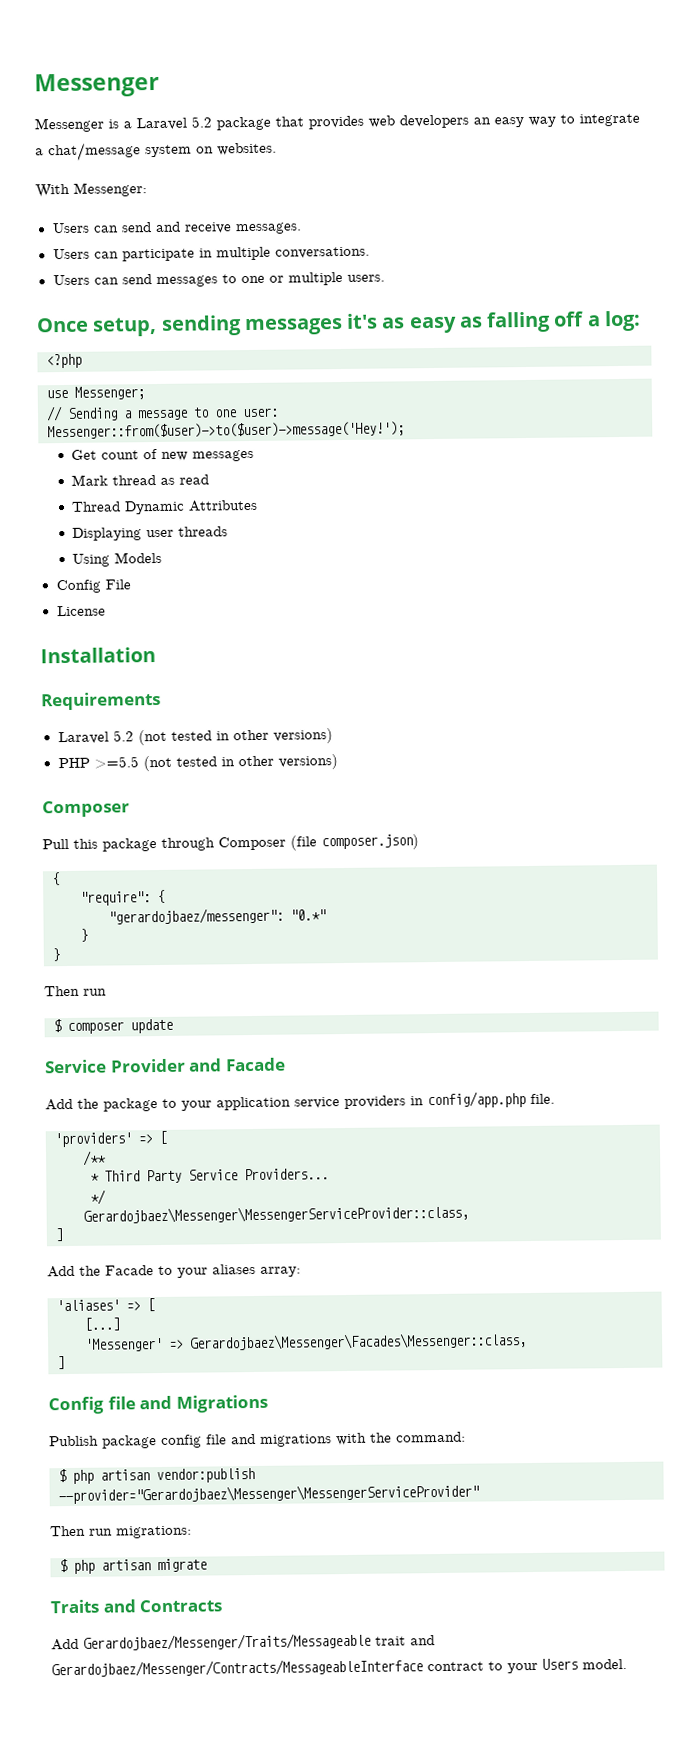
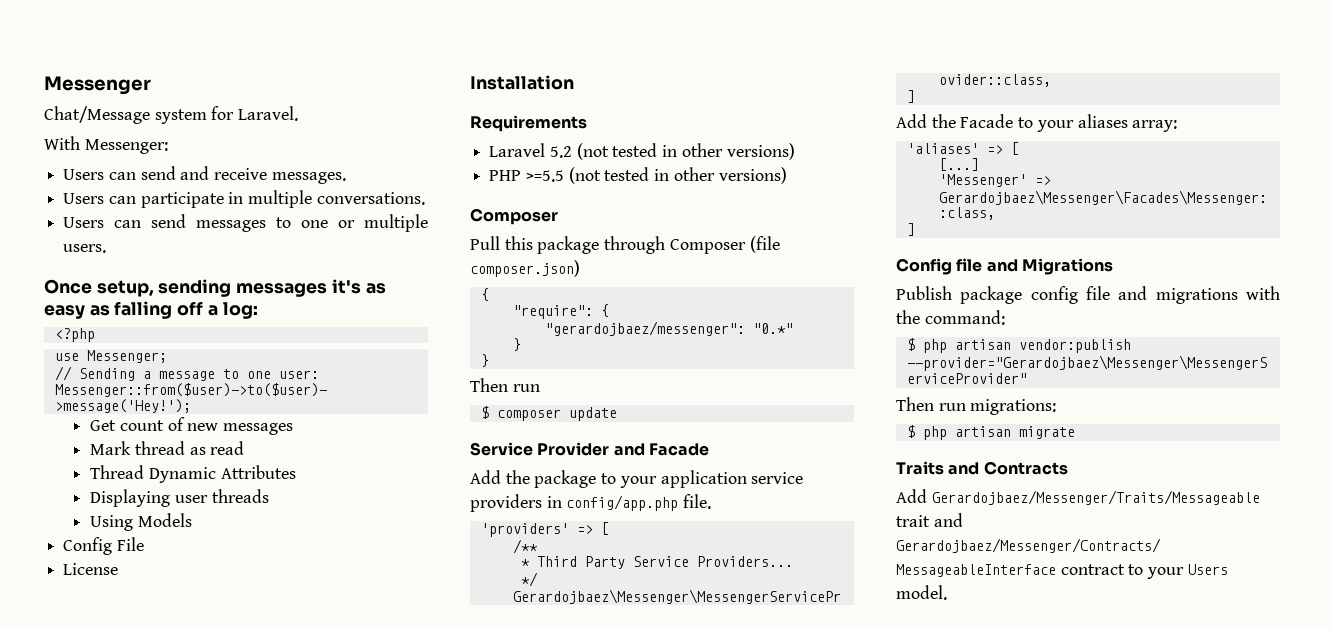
- Messenger is a Laravel 5.2 package that provides web developers an easy way to integrate a chat/message system on websites.
+ Chat/Message system for Laravel.

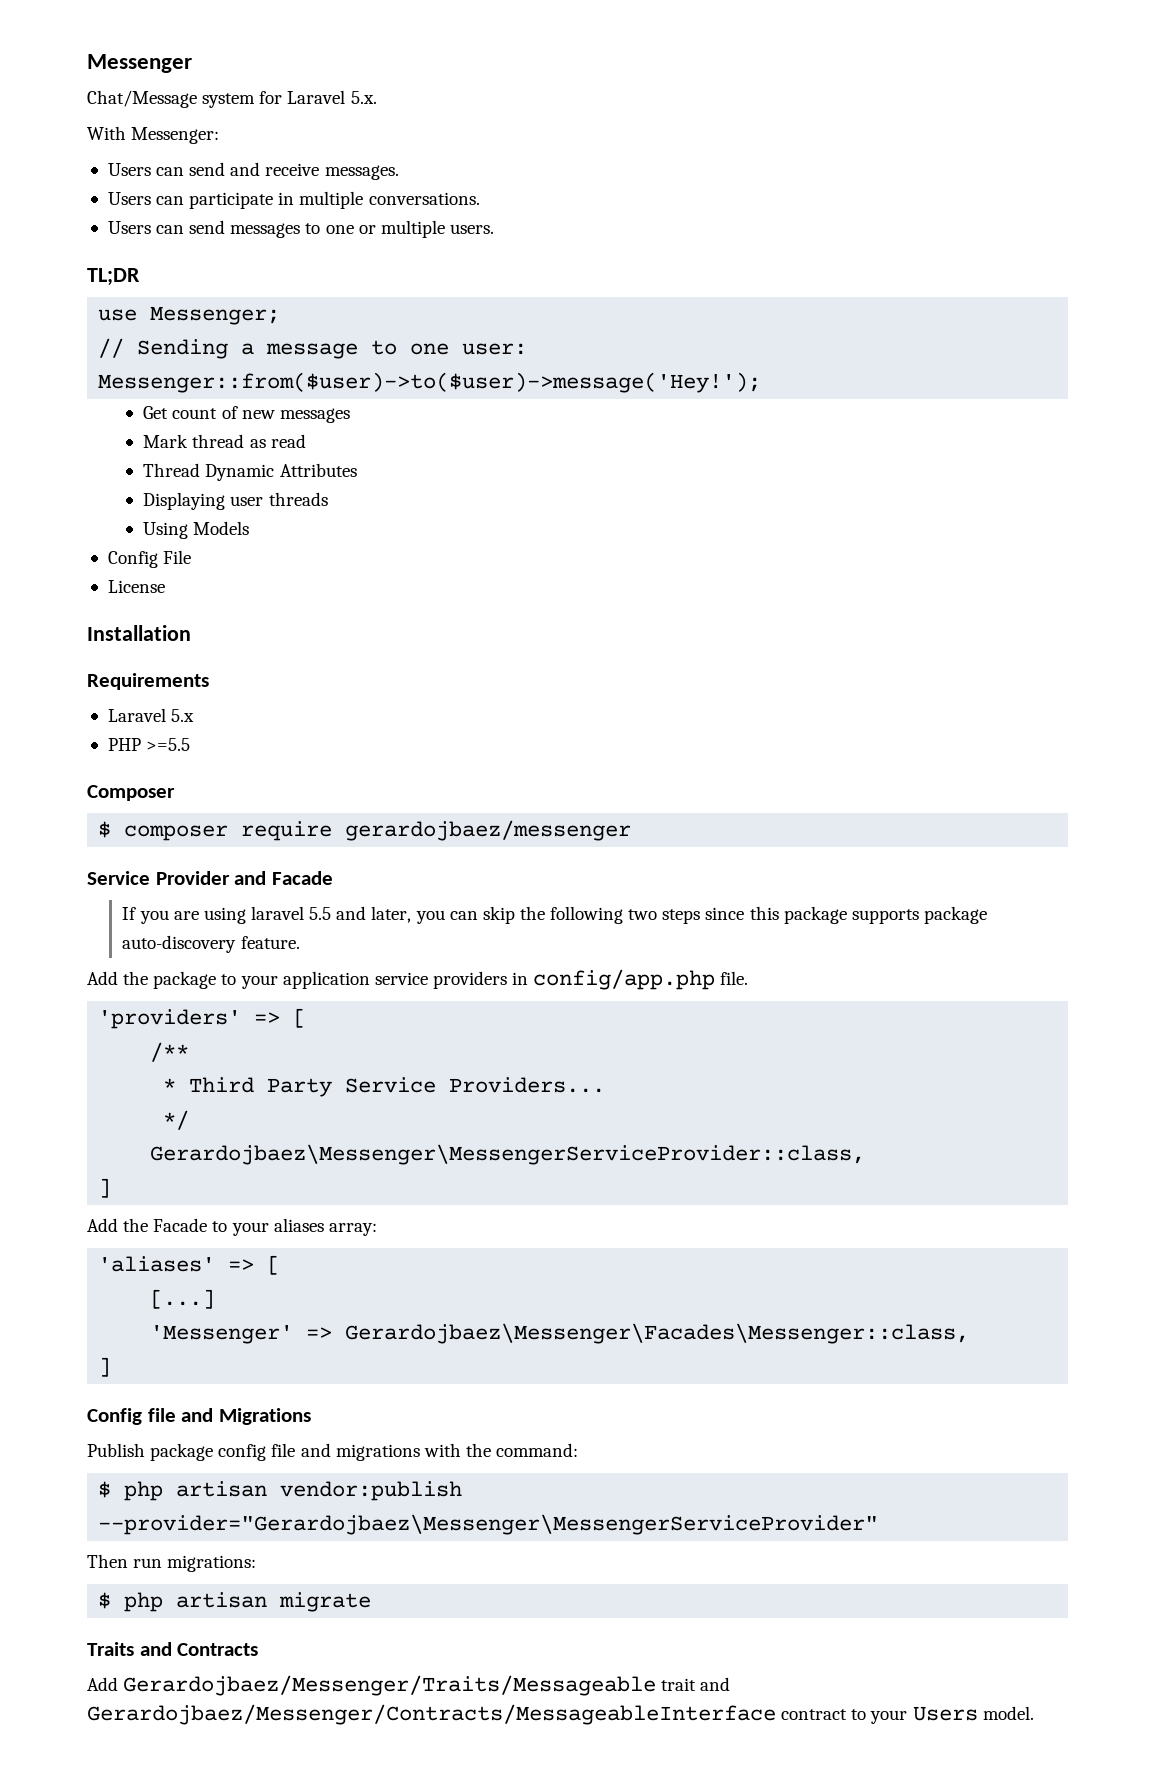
- Chat/Message system for Laravel.
+ Chat/Message system for Laravel 5.x.
- Once setup, sending messages it's as easy as falling off a log:
- <?php
+ TL;DR
- Laravel 5.2 (not tested in other versions)
- PHP >=5.5 (not tested in other versions)
+ Laravel 5.x
+ PHP >=5.5
  Composer
- Pull this package through Composer (file composer.json)
- {
- "require": {
- "gerardojbaez/messenger": "0.*"
- }
- }
- Then run
- $ composer update
+ $ composer require gerardojbaez/messenger
+ If you are using laravel 5.5 and later, you can skip the following two steps since this package supports package auto-discovery feature.

